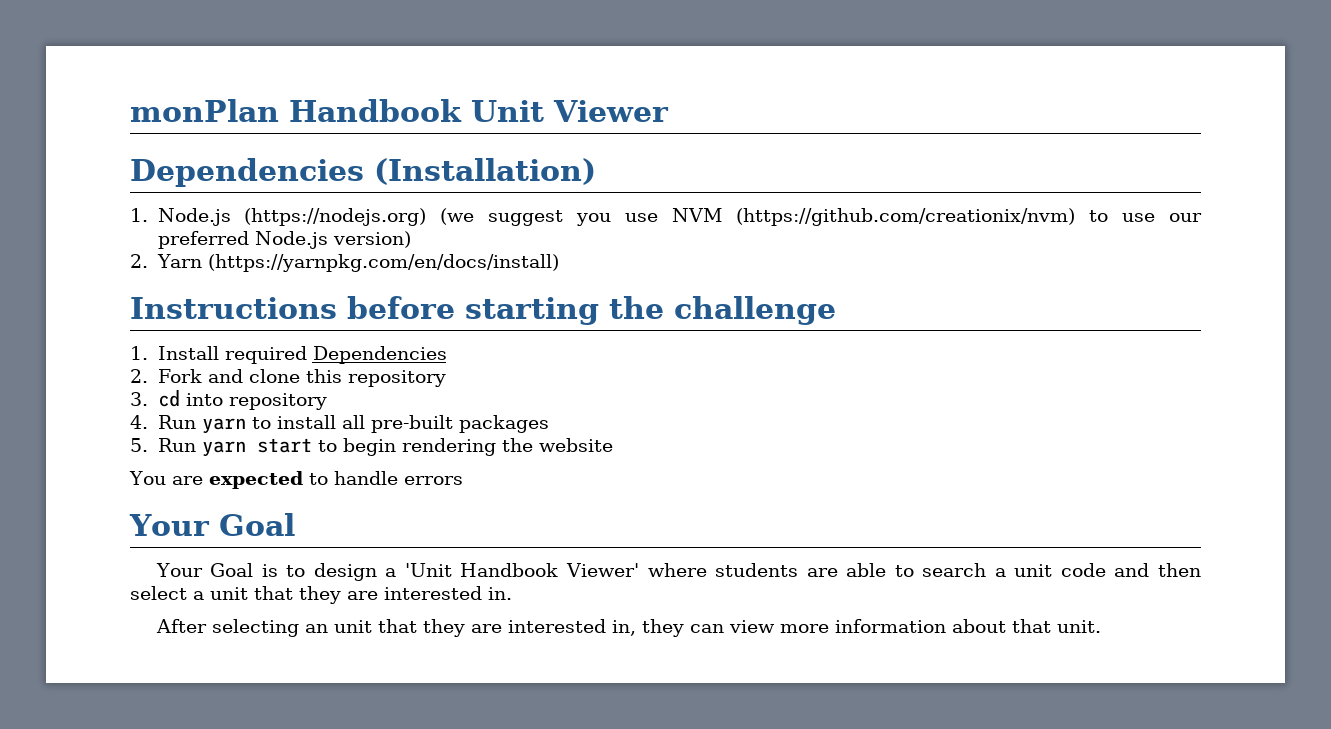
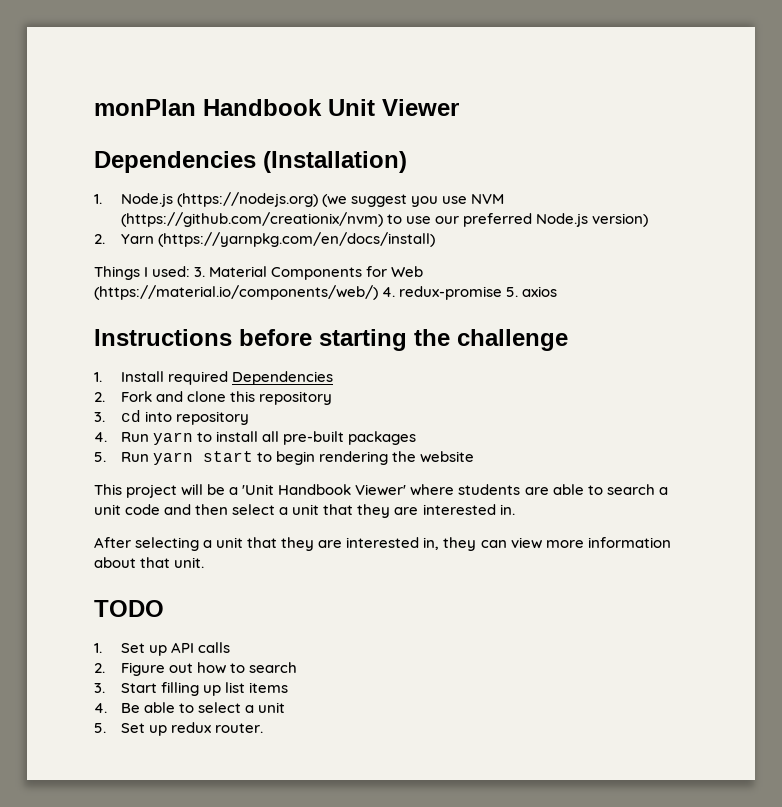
+ Things I used: 3. Material Components for Web (https://material.io/components/web/) 4. redux-promise 5. axios
- You are expected to handle errors
- Your Goal
- Your Goal is to design a 'Unit Handbook Viewer' where students are able to search a unit code and then select a unit that they are interested in.
+ This project will be a 'Unit Handbook Viewer' where students are able to search a unit code and then select a unit that they are interested in.
- After selecting an unit that they are interested in, they can view more information about that unit.
+ After selecting a unit that they are interested in, they can view more information about that unit.
+ TODO
+ 1. Set up API calls
+ 2. Figure out how to search
+ 3. Start filling up list items
+ 4. Be able to select a unit
+ 5. Set up redux router.

